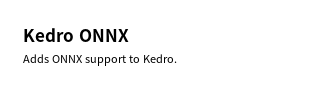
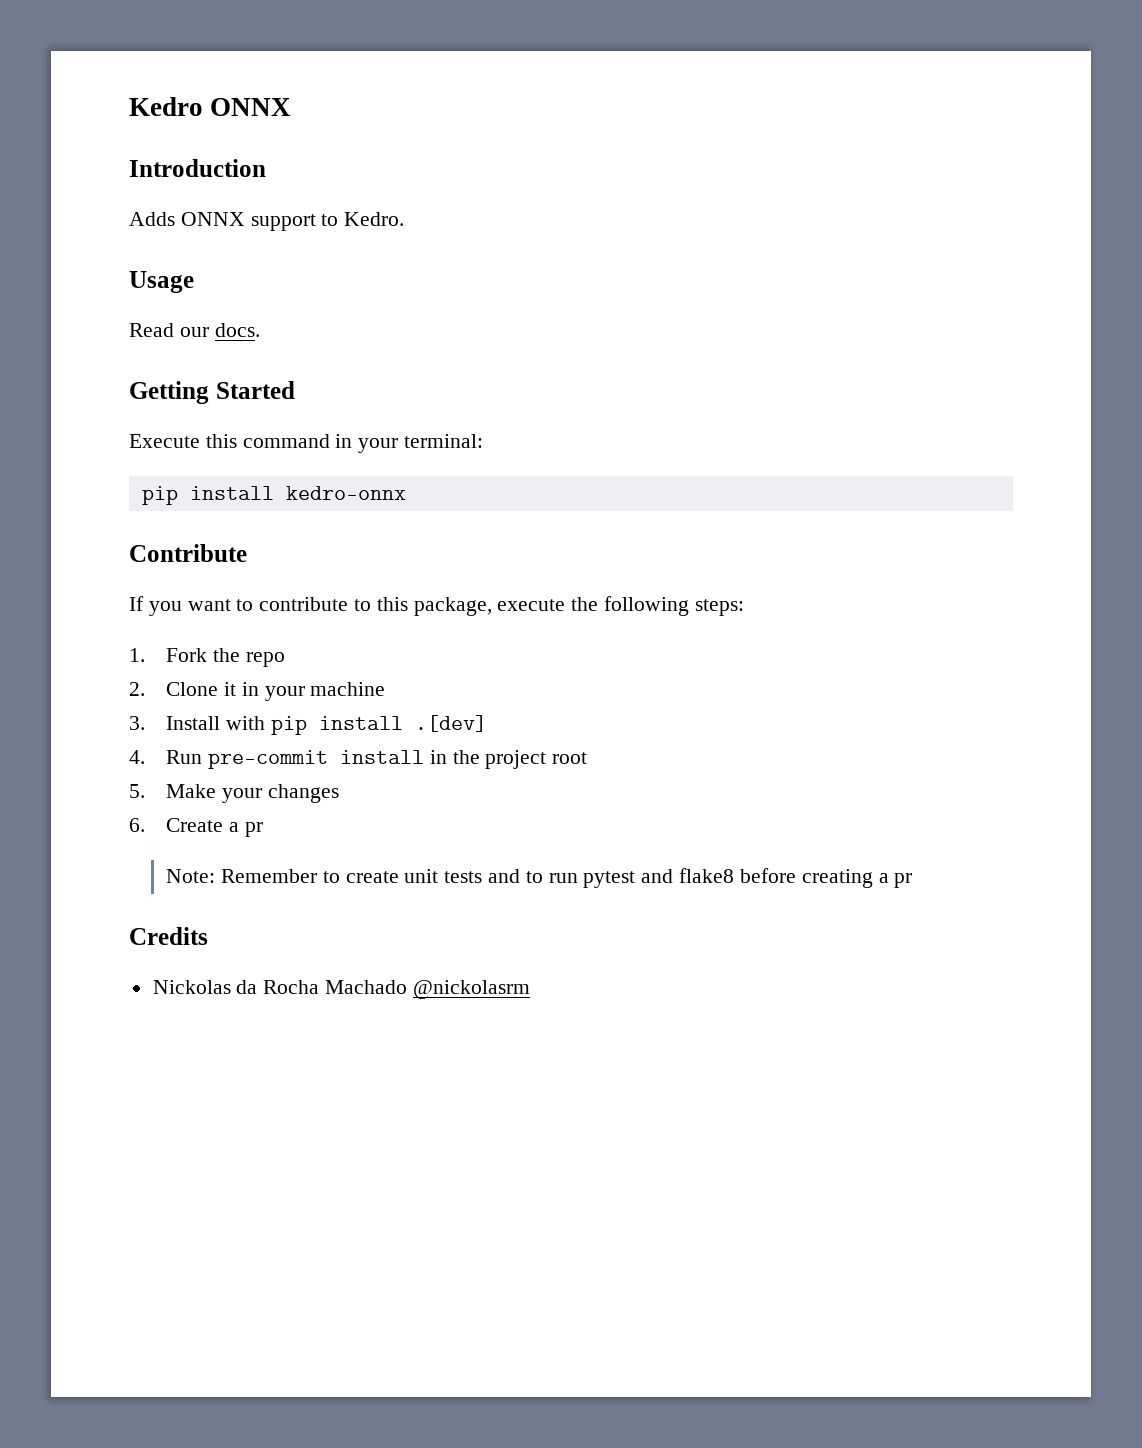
+ Introduction
+ Usage
+ Read our docs.
+ Getting Started
+ Execute this command in your terminal:
+ pip install kedro-onnx
+ Contribute
+ If you want to contribute to this package, execute the following steps:
+ 1. Fork the repo
+ 2. Clone it in your machine
+ 3. Install with pip install .[dev]
+ 4. Run pre-commit install in the project root
+ 5. Make your changes
+ 6. Create a pr
+ Note: Remember to create unit tests and to run pytest and flake8 before creating a pr
+ Credits
+ Nickolas da Rocha Machado @nickolasrm

